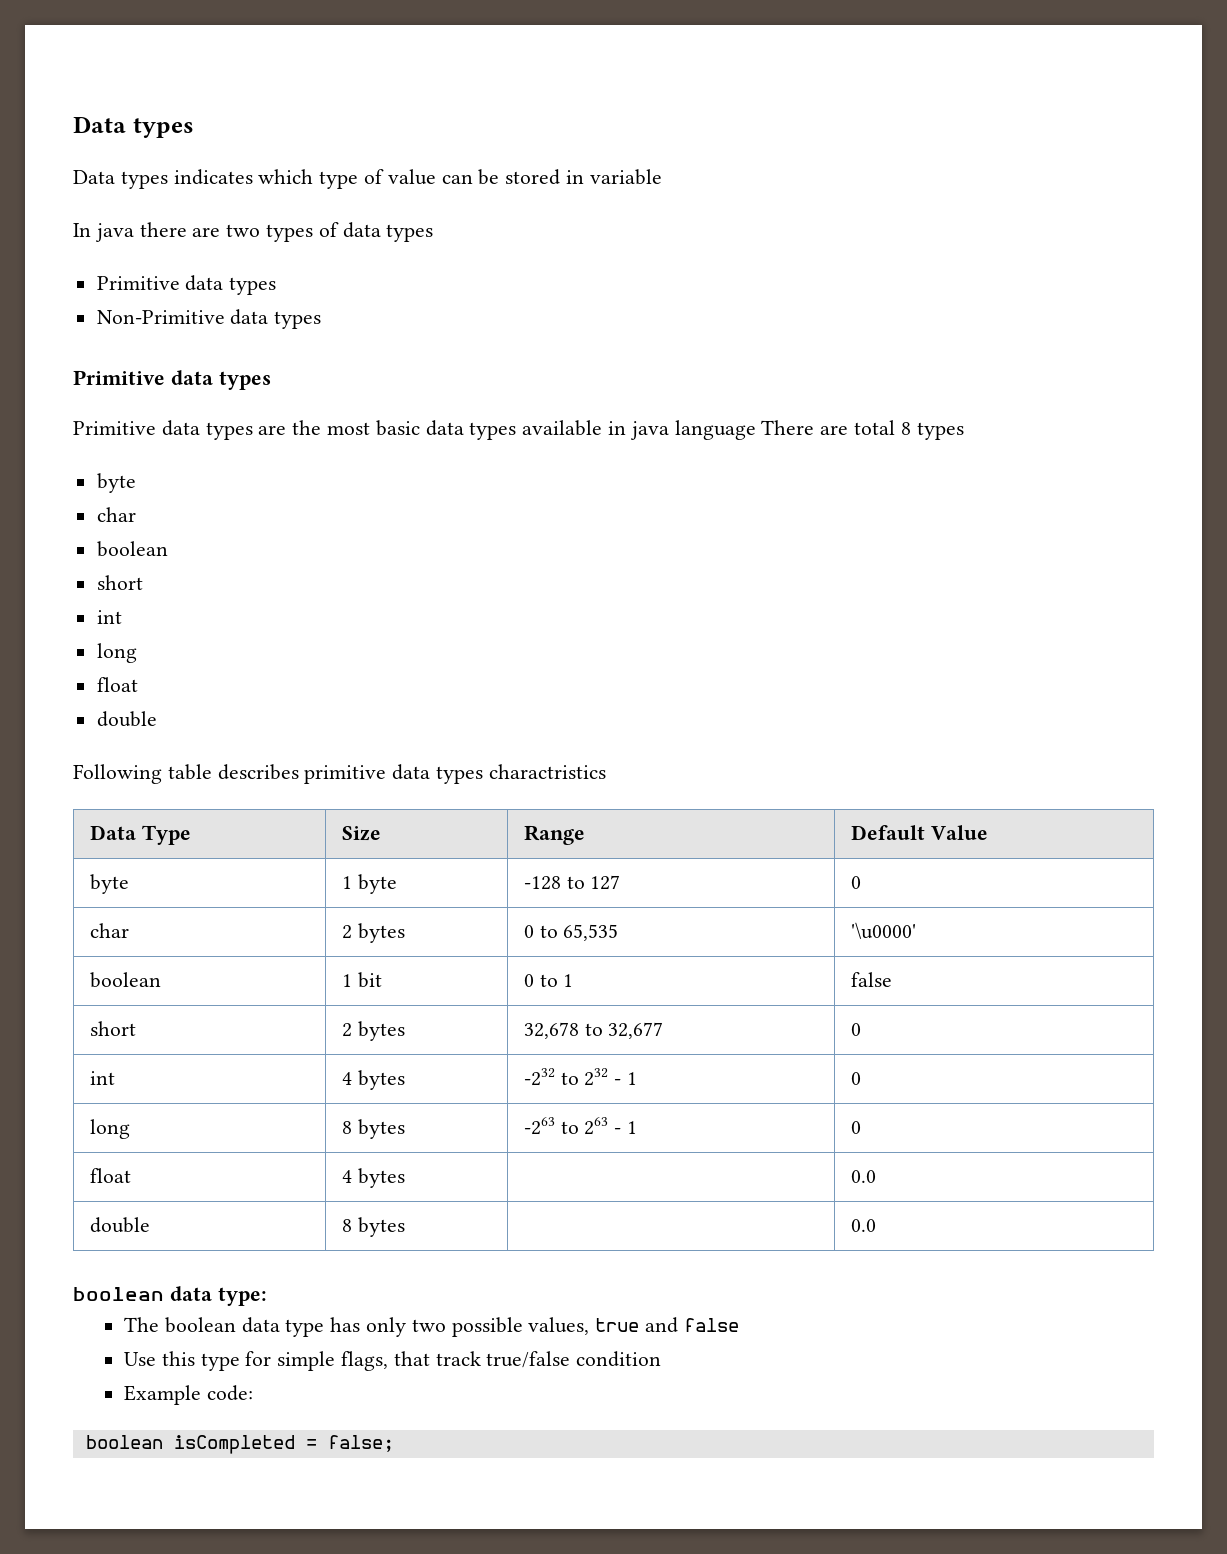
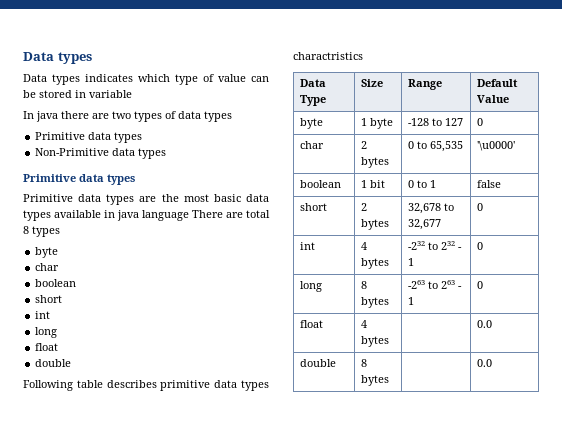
- boolean data type:
- The boolean data type has only two possible values, true and false
- Use this type for simple flags, that track true/false condition
- Example code:
- boolean isCompleted = false;

